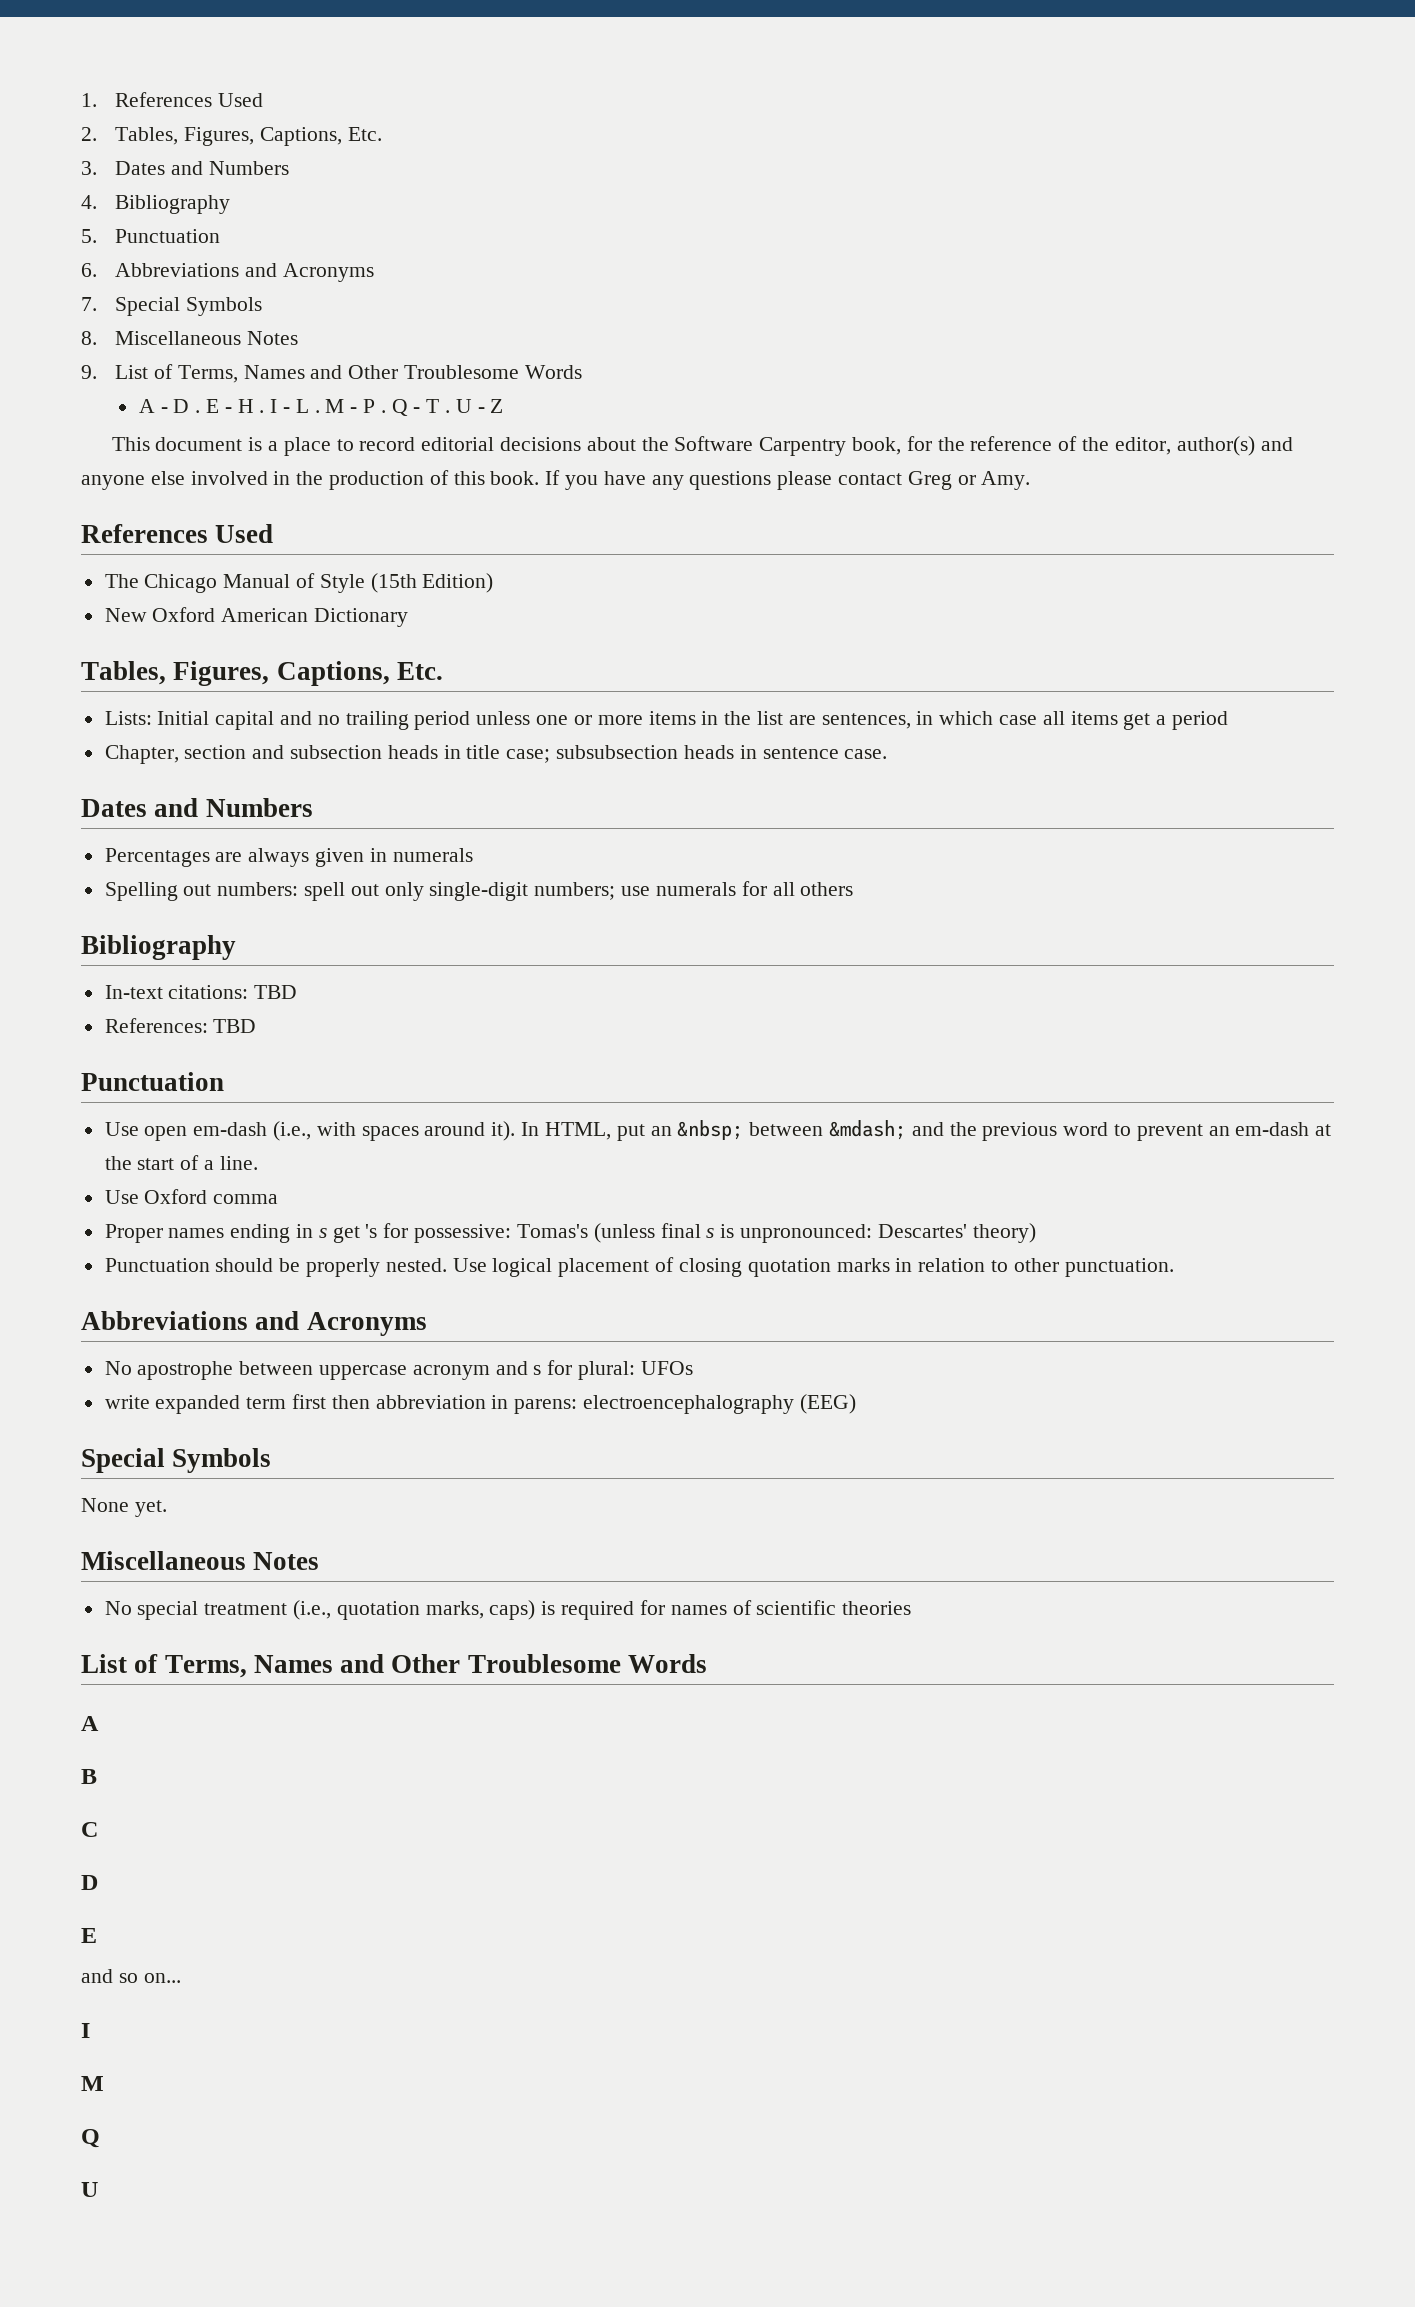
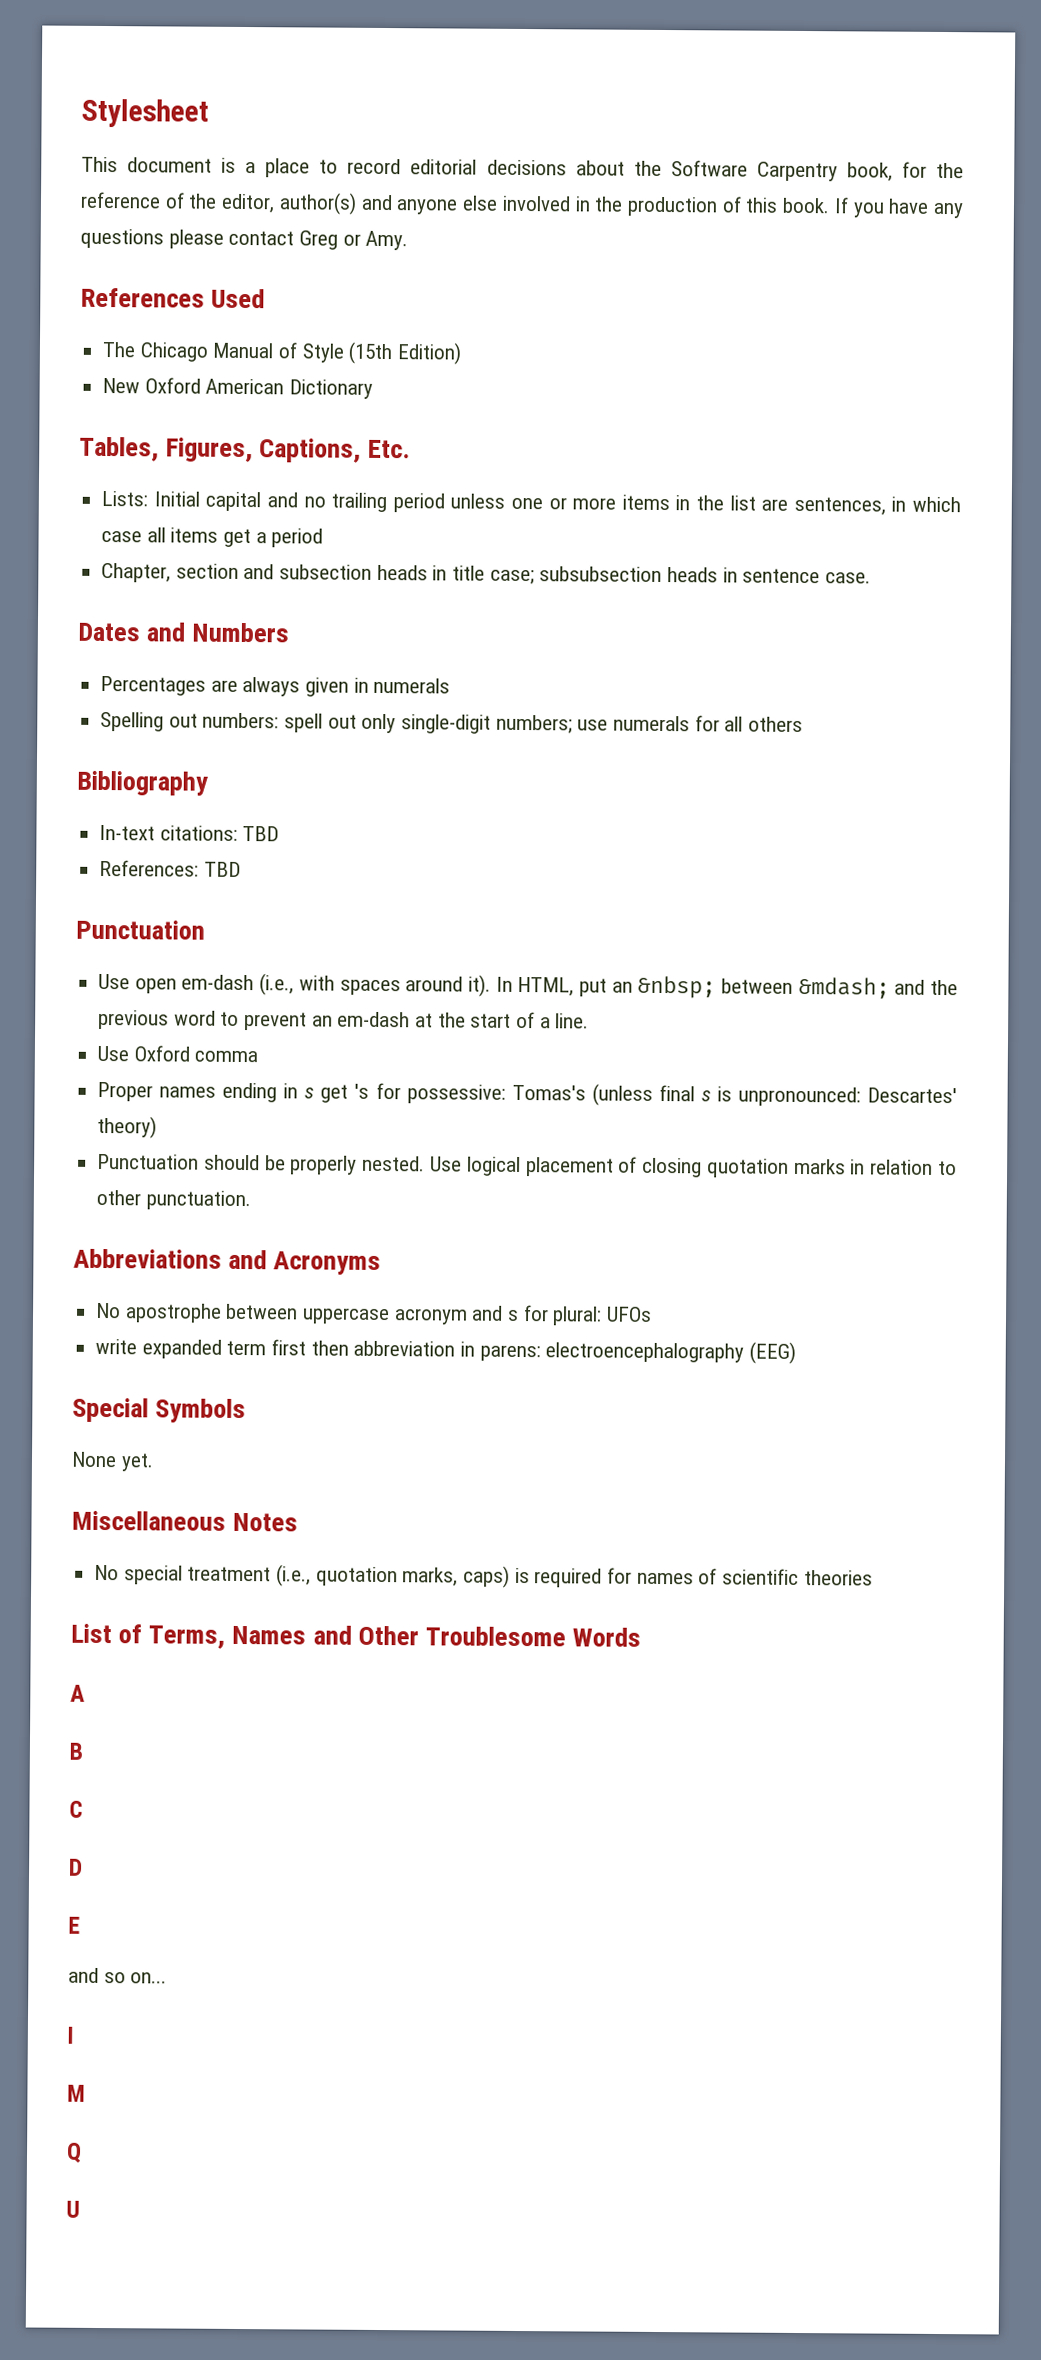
- 1. References Used
- 2. Tables, Figures, Captions, Etc.
- 3. Dates and Numbers
- 4. Bibliography
- 5. Punctuation
- 6. Abbreviations and Acronyms
- 7. Special Symbols
- 8. Miscellaneous Notes
- 9. List of Terms, Names and Other Troublesome Words
- A - D . E - H . I - L . M - P . Q - T . U - Z
+ Stylesheet

